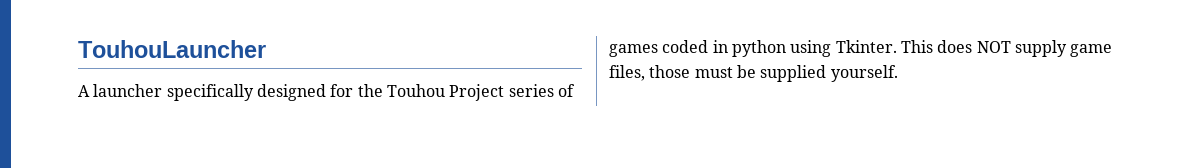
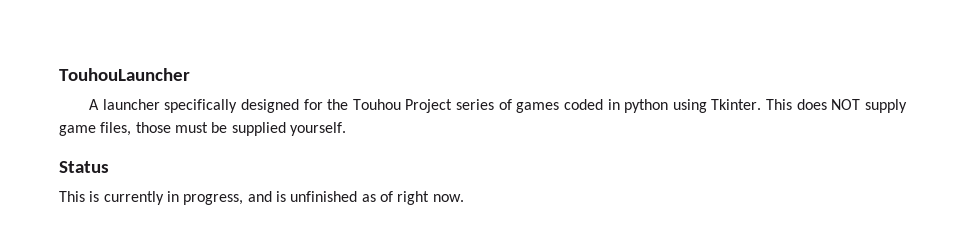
+ Status
+ This is currently in progress, and is unfinished as of right now.

